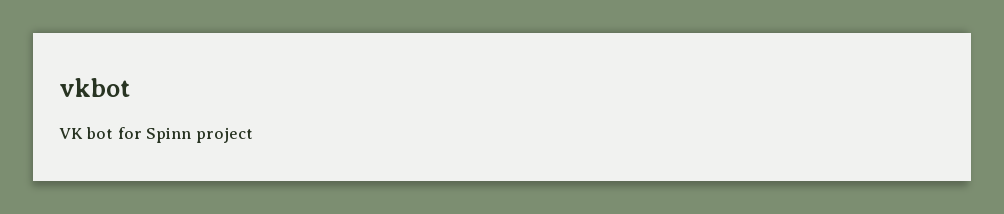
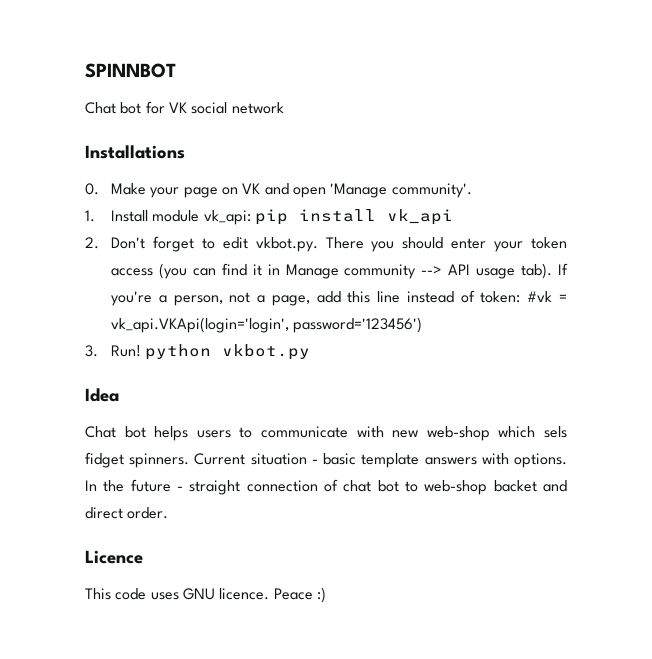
- vkbot
- VK bot for Spinn project
+ SPINNBOT
+ Chat bot for VK social network
+ Installations
+ 0. Make your page on VK and open 'Manage community'.
+ 1. Install module vk_api: pip install vk_api
+ 2. Don't forget to edit vkbot.py. There you should enter your token access (you can find it in Manage community --> API usage tab). If you're a person, not a page, add this line instead of token: #vk = vk_api.VKApi(login='login', password='123456')
+ 3. Run! python vkbot.py
+ Idea
+ Chat bot helps users to communicate with new web-shop which sels fidget spinners. Current situation - basic template answers with options. In the future - straight connection of chat bot to web-shop backet and direct order.
+ Licence
+ This code uses GNU licence. Peace :)

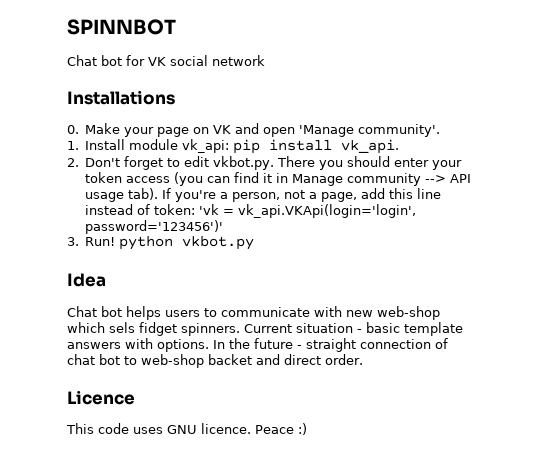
- 1. Install module vk_api: pip install vk_api
+ 1. Install module vk_api: pip install vk_api.
- If you're a person, not a page, add this line instead of token: #vk = vk_api.VKApi(login='login', password='123456')
+ If you're a person, not a page, add this line instead of token: 'vk = vk_api.VKApi(login='login', password='123456')'

